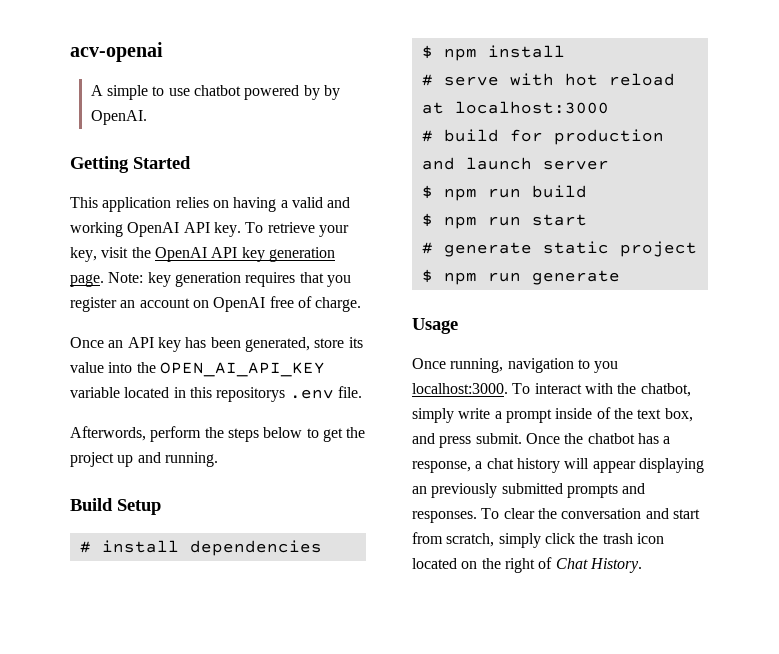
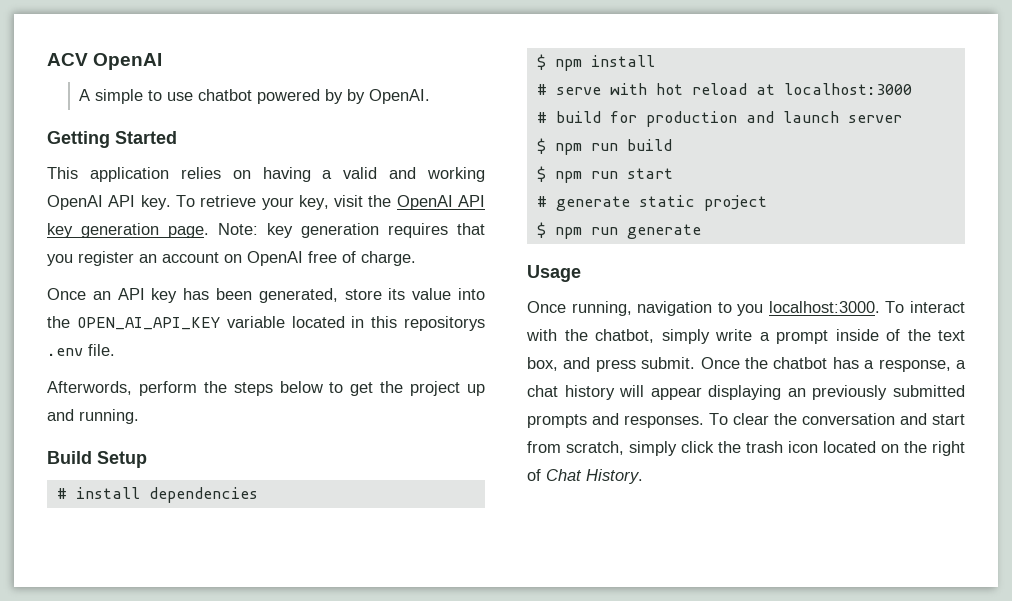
- acv-openai
+ ACV OpenAI

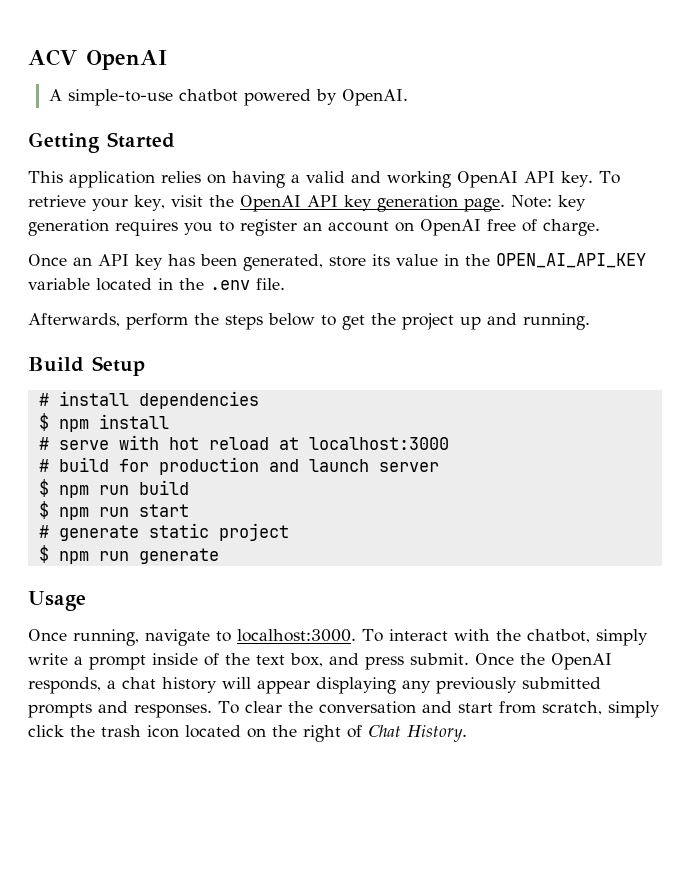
- A simple to use chatbot powered by by OpenAI.
+ A simple-to-use chatbot powered by OpenAI.
- Note: key generation requires that you register an account on OpenAI free of charge.
+ Note: key generation requires you to register an account on OpenAI free of charge.
- Once an API key has been generated, store its value into the OPEN_AI_API_KEY variable located in this repositorys .env file.
+ Once an API key has been generated, store its value in the OPEN_AI_API_KEY variable located in the .env file.
- Afterwords, perform the steps below to get the project up and running.
+ Afterwards, perform the steps below to get the project up and running.
- Once running, navigation to you localhost:3000.
+ Once running, navigate to localhost:3000.
- Once the chatbot has a response, a chat history will appear displaying an previously submitted prompts and responses.
+ Once the OpenAI responds, a chat history will appear displaying any previously submitted prompts and responses.

